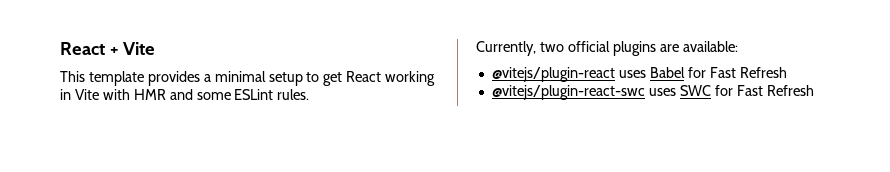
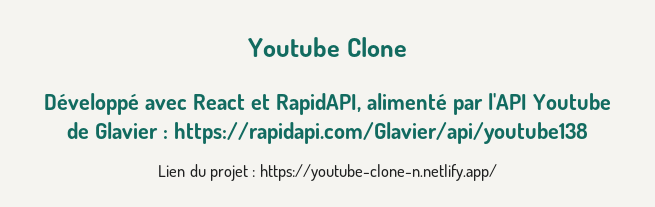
- React + Vite
- This template provides a minimal setup to get React working in Vite with HMR and some ESLint rules.
- Currently, two official plugins are available:
- @vitejs/plugin-react uses Babel for Fast Refresh
- @vitejs/plugin-react-swc uses SWC for Fast Refresh
+ Youtube Clone
+ Développé avec React et RapidAPI, alimenté par l'API Youtube de Glavier : https://rapidapi.com/Glavier/api/youtube138
+ Lien du projet : https://youtube-clone-n.netlify.app/

